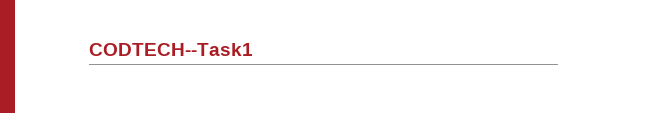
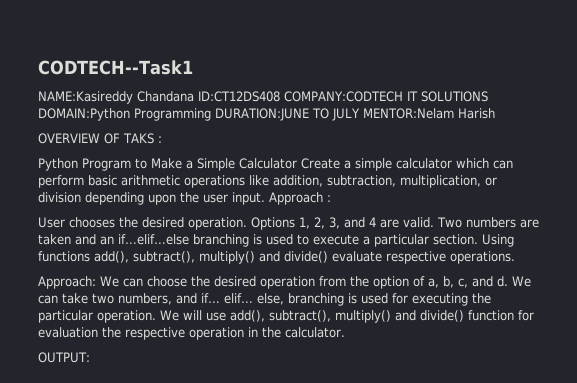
+ NAME:Kasireddy Chandana ID:CT12DS408 COMPANY:CODTECH IT SOLUTIONS DOMAIN:Python Programming DURATION:JUNE TO JULY MENTOR:Nelam Harish
+ OVERVIEW OF TAKS :
+ Python Program to Make a Simple Calculator Create a simple calculator which can perform basic arithmetic operations like addition, subtraction, multiplication, or division depending upon the user input. Approach :
+ User chooses the desired operation. Options 1, 2, 3, and 4 are valid. Two numbers are taken and an if…elif…else branching is used to execute a particular section. Using functions add(), subtract(), multiply() and divide() evaluate respective operations.
+ Approach: We can choose the desired operation from the option of a, b, c, and d. We can take two numbers, and if… elif… else, branching is used for executing the particular operation. We will use add(), subtract(), multiply() and divide() function for evaluation the respective operation in the calculator.
+ OUTPUT:

